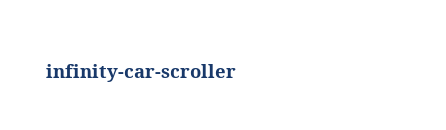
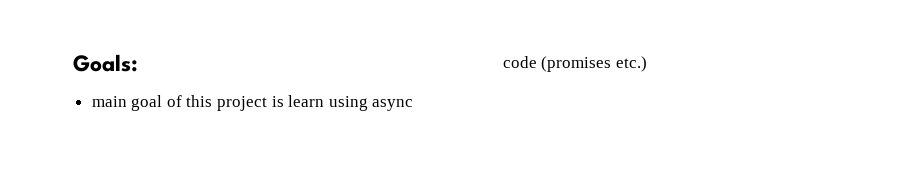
- infinity-car-scroller
+ Goals:
+ main goal of this project is learn using async code (promises etc.)

